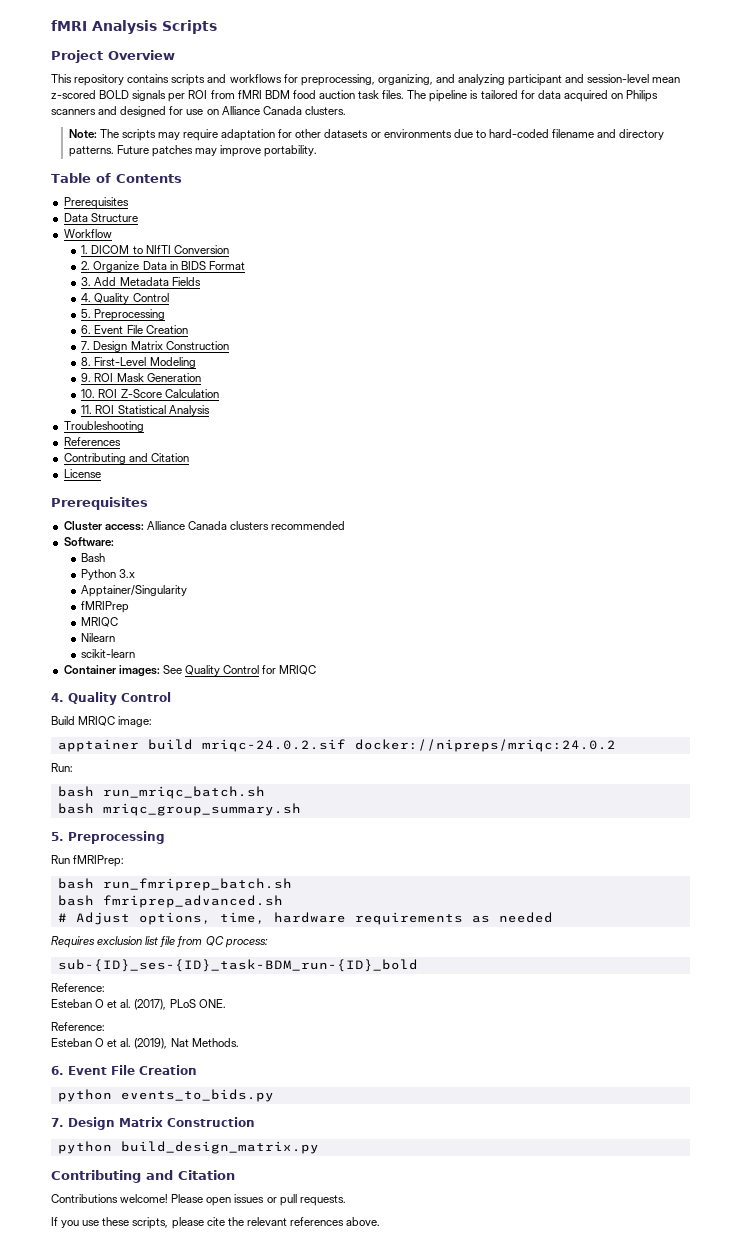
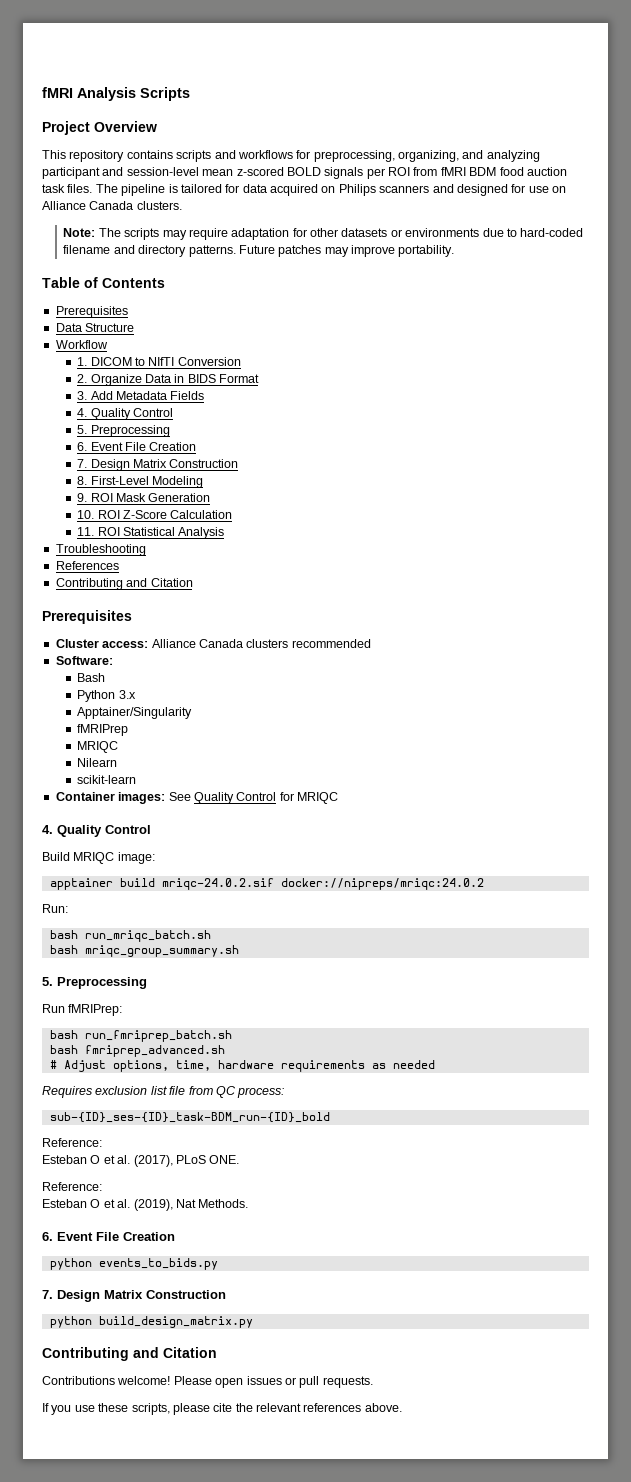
- License

